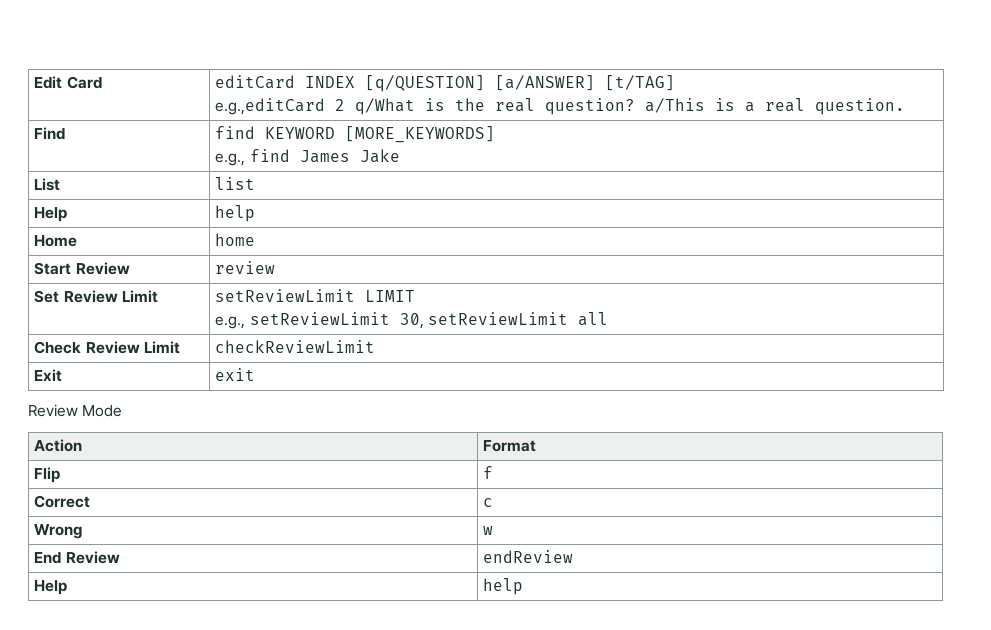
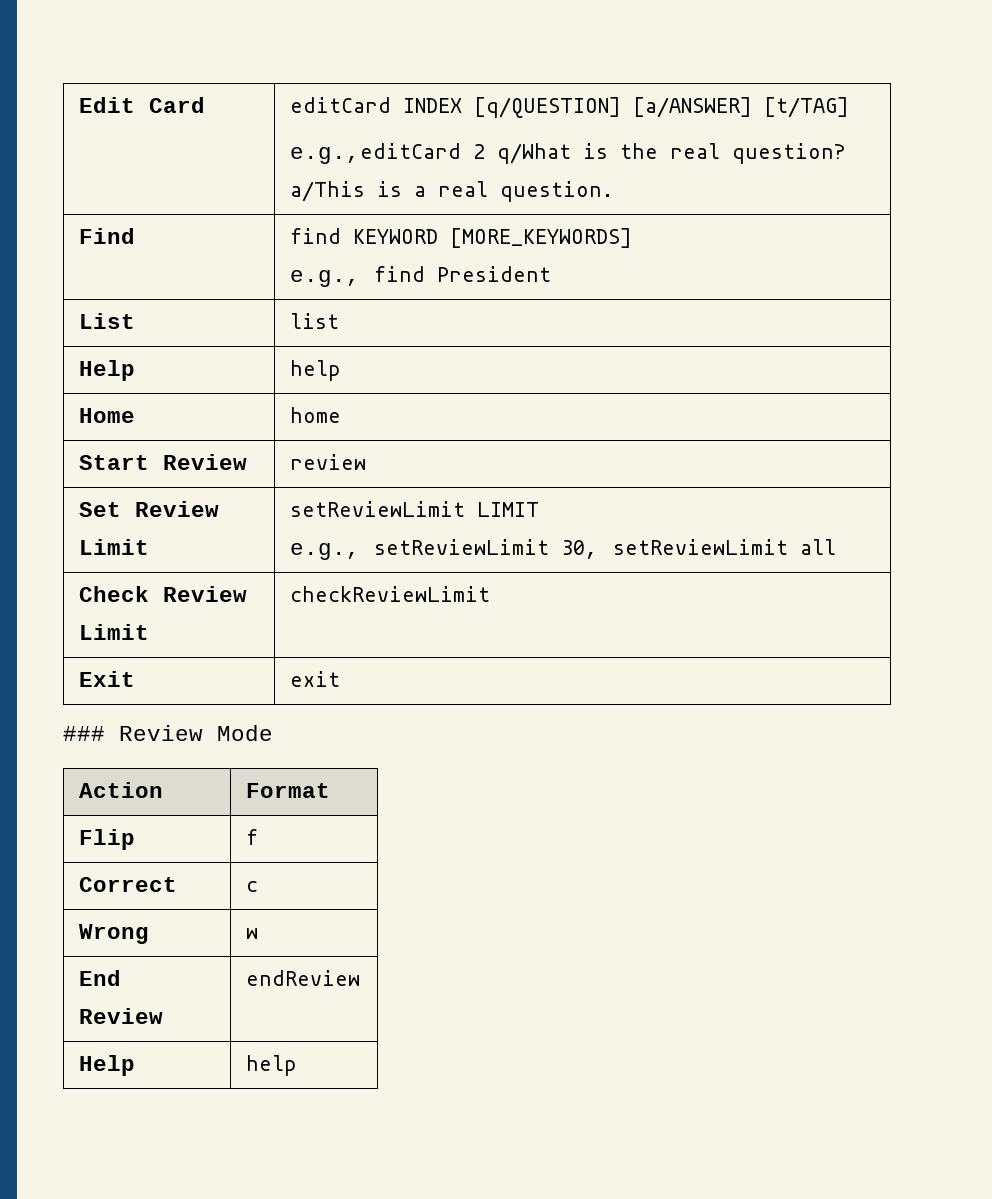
  Find | find KEYWORD [MORE_KEYWORDS]
- e.g., find James Jake
+ e.g., find President
- Review Mode
+ ### Review Mode

